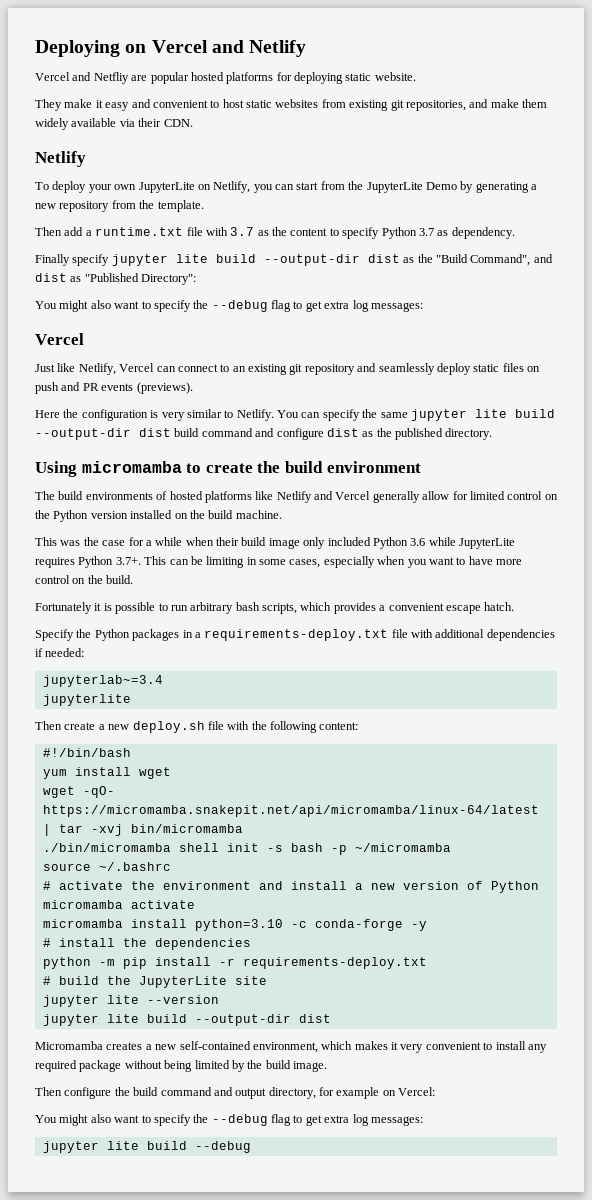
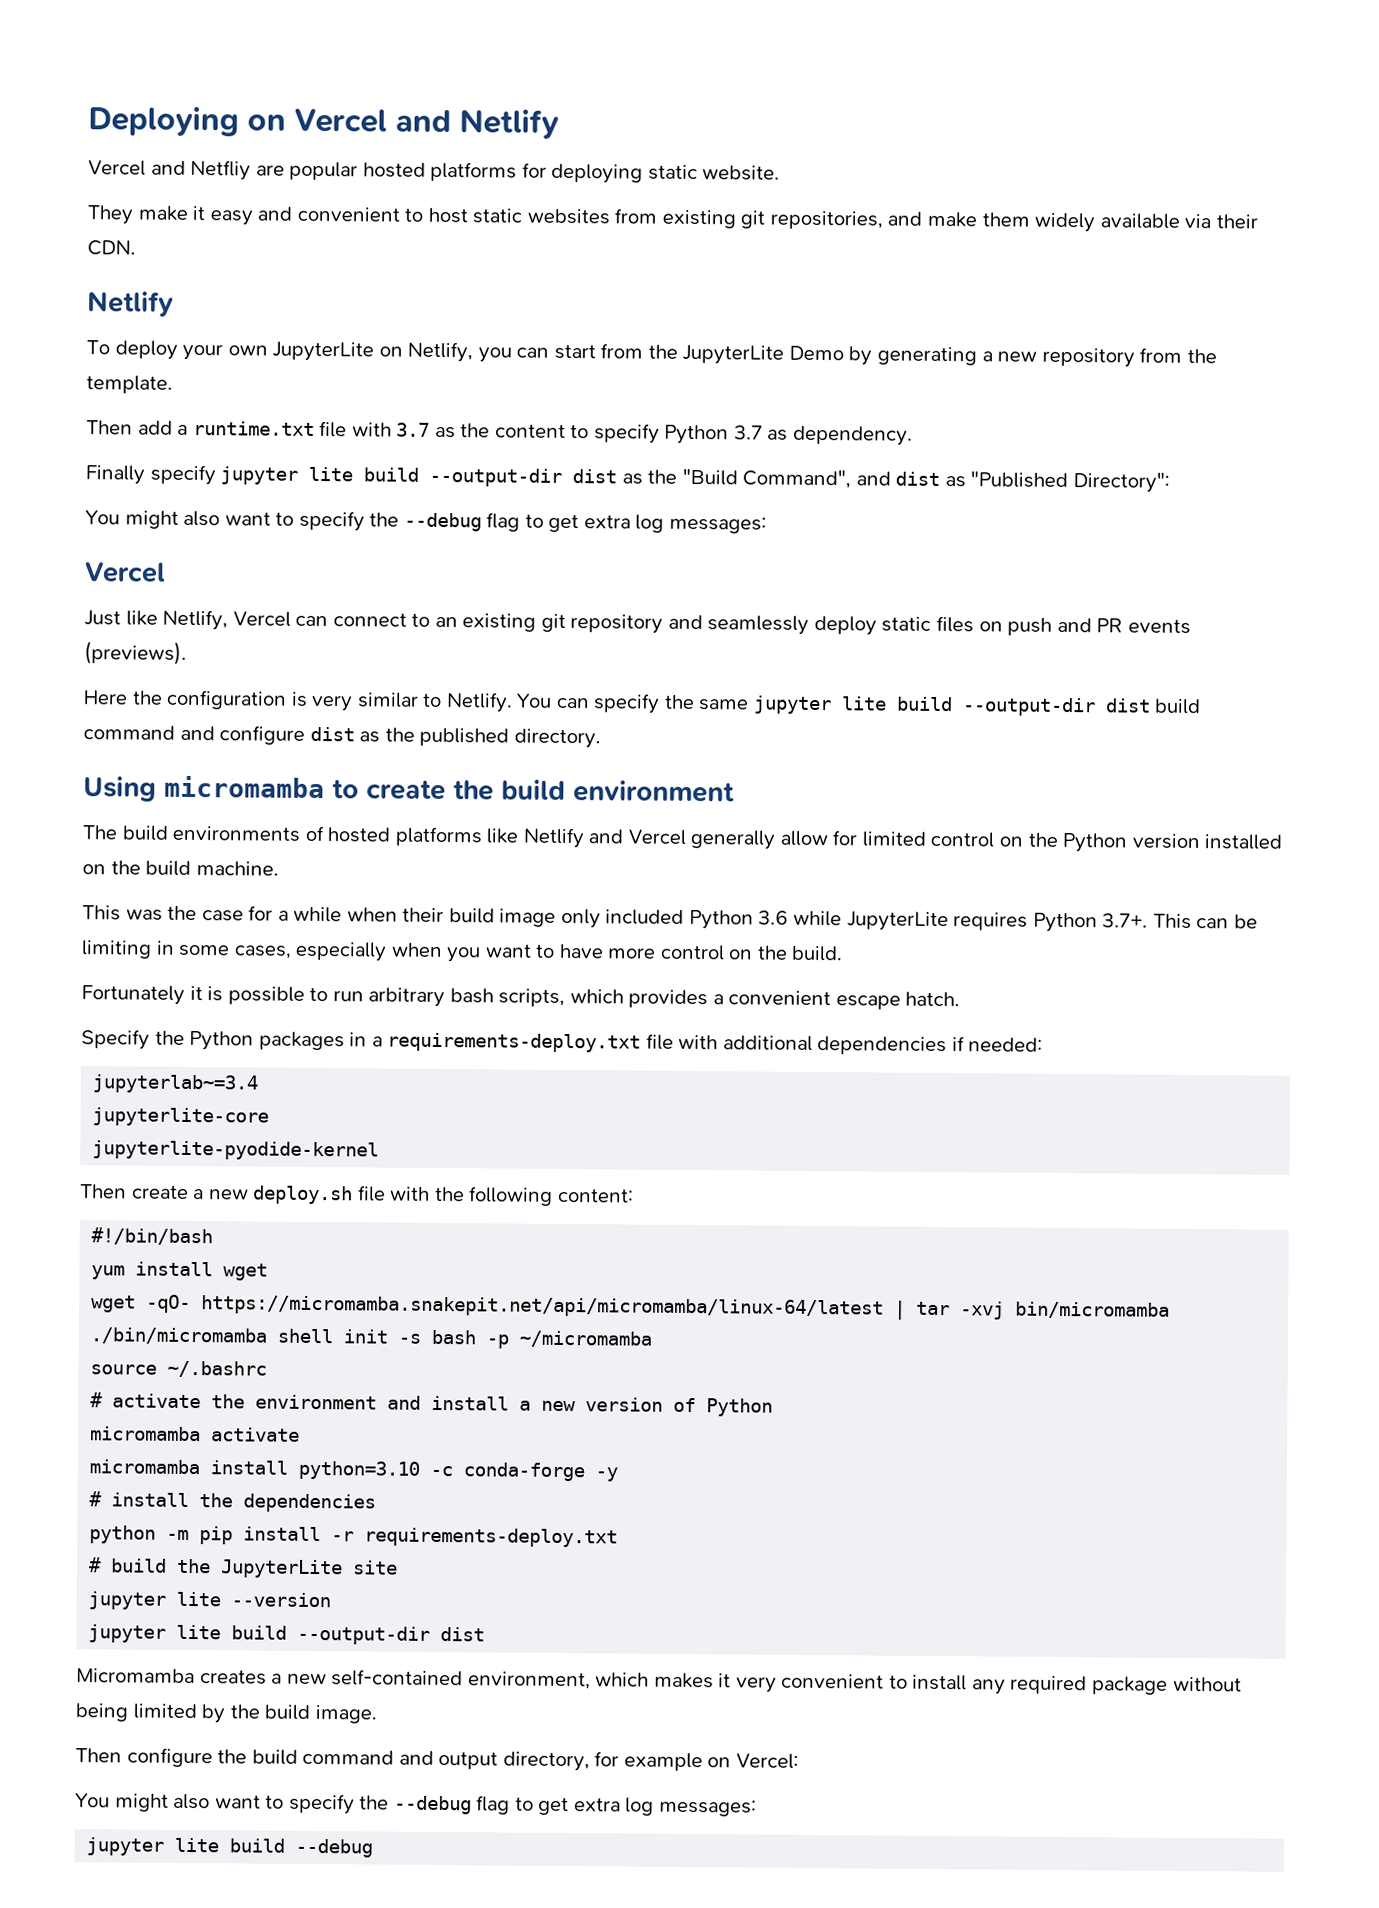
- jupyterlite
+ jupyterlite-core
+ jupyterlite-pyodide-kernel

